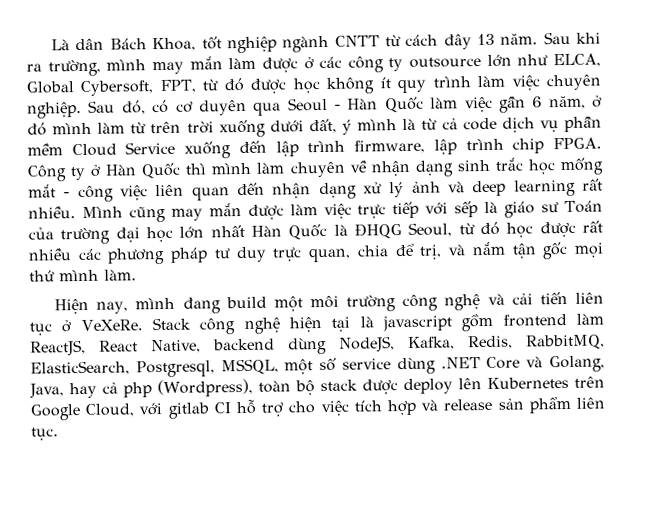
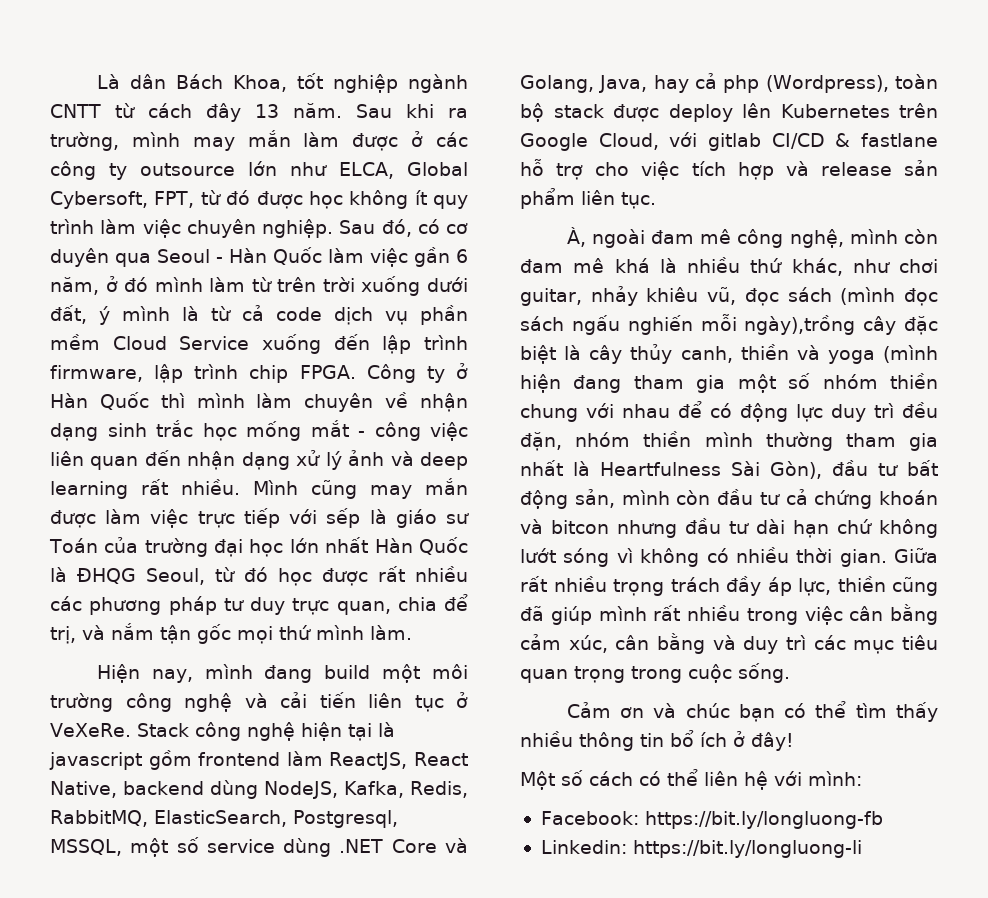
- Stack công nghệ hiện tại là javascript gồm frontend làm ReactJS, React Native, backend dùng NodeJS, Kafka, Redis, RabbitMQ, ElasticSearch, Postgresql, MSSQL, một số service dùng .NET Core và Golang, Java, hay cả php (Wordpress), toàn bộ stack được deploy lên Kubernetes trên Google Cloud, với gitlab CI hỗ trợ cho việc tích hợp và release sản phẩm liên tục.
+ Stack công nghệ hiện tại là javascript gồm frontend làm ReactJS, React Native, backend dùng NodeJS, Kafka, Redis, RabbitMQ, ElasticSearch, Postgresql, MSSQL, một số service dùng .NET Core và Golang, Java, hay cả php (Wordpress), toàn bộ stack được deploy lên Kubernetes trên Google Cloud, với gitlab CI/CD & fastlane hỗ trợ cho việc tích hợp và release sản phẩm liên tục.
+ À, ngoài đam mê công nghệ, mình còn đam mê khá là nhiều thứ khác, như chơi guitar, nhảy khiêu vũ, đọc sách (mình đọc sách ngấu nghiến mỗi ngày),trồng cây đặc biệt là cây thủy canh, thiền và yoga (mình hiện đang tham gia một số nhóm thiền chung với nhau để có động lực duy trì đều đặn, nhóm thiền mình thường tham gia nhất là Heartfulness Sài Gòn), đầu tư bất động sản, mình còn đầu tư cả chứng khoán và bitcon nhưng đầu tư dài hạn chứ không lướt sóng vì không có nhiều thời gian. Giữa rất nhiều trọng trách đầy áp lực, thiền cũng đã giúp mình rất nhiều trong việc cân bằng cảm xúc, cân bằng và duy trì các mục tiêu quan trọng trong cuộc sống.
+ Cảm ơn và chúc bạn có thể tìm thấy nhiều thông tin bổ ích ở đây!
+ Một số cách có thể liên hệ với mình:
+ Facebook: https://bit.ly/longluong-fb
+ Linkedin: https://bit.ly/longluong-li

